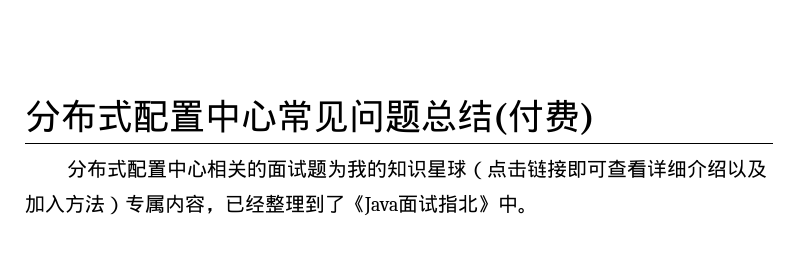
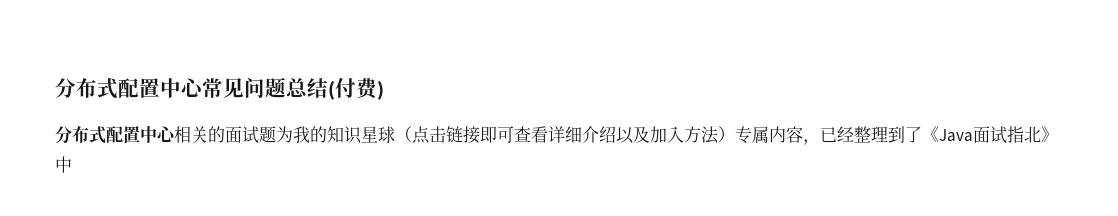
- 分布式配置中心相关的面试题为我的知识星球（点击链接即可查看详细介绍以及加入方法）专属内容，已经整理到了《Java面试指北》中。
+ 分布式配置中心相关的面试题为我的知识星球（点击链接即可查看详细介绍以及加入方法）专属内容，已经整理到了《Java面试指北》中

